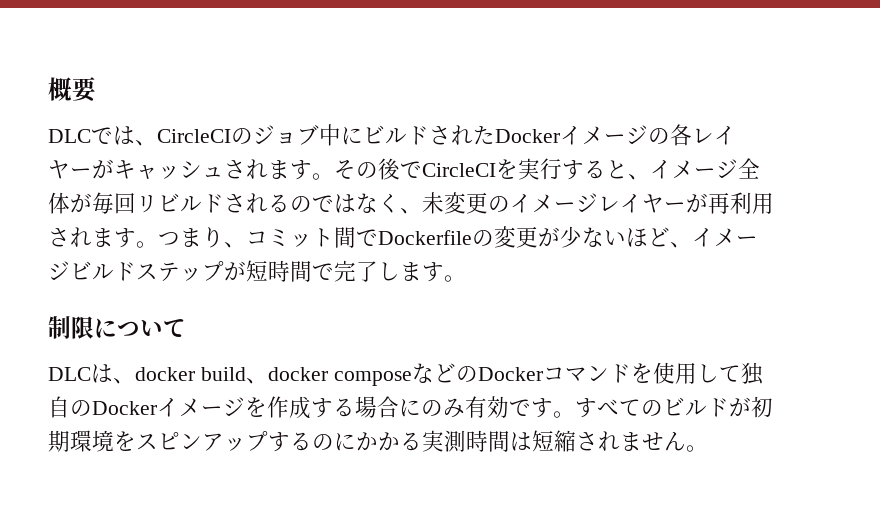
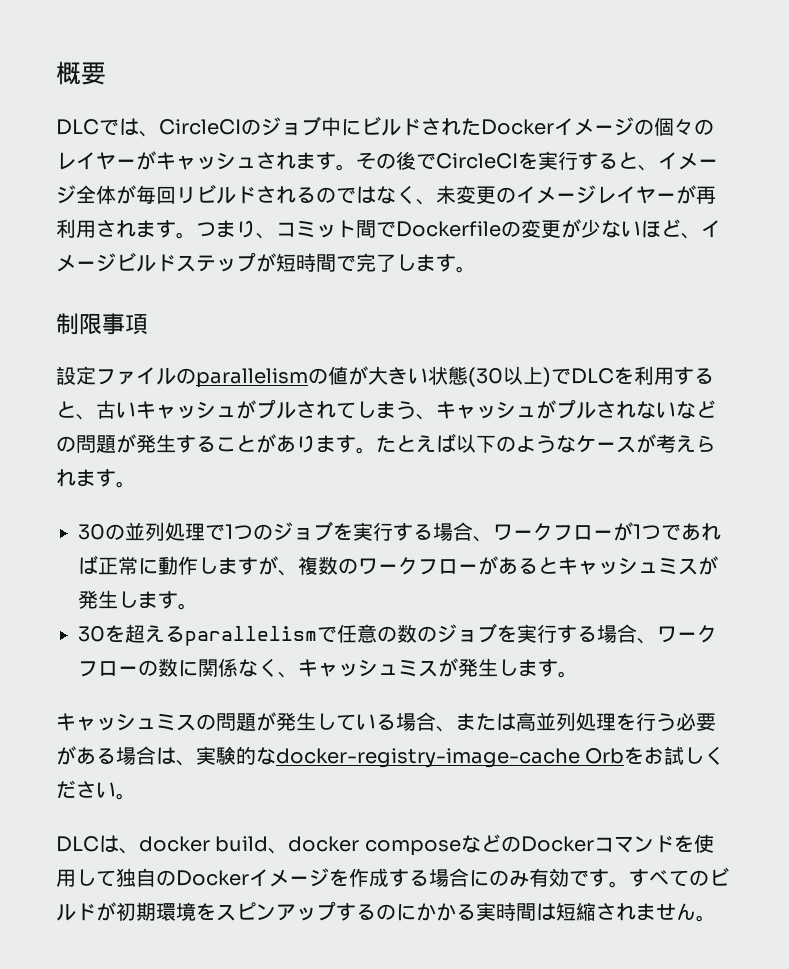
- DLCでは、CircleCIのジョブ中にビルドされたDockerイメージの各レイヤーがキャッシュされます。
+ DLCでは、CircleCIのジョブ中にビルドされたDockerイメージの個々のレイヤーがキャッシュされます。
- 制限について
+ 制限事項
+ 設定ファイルのparallelismの値が大きい状態(30以上)でDLCを利用すると、古いキャッシュがプルされてしまう、キャッシュがプルされないなどの問題が発生することがあります。たとえば以下のようなケースが考えられます。
+ 30の並列処理で1つのジョブを実行する場合、ワークフローが1つであれば正常に動作しますが、複数のワークフローがあるとキャッシュミスが発生します。
+ 30を超えるparallelismで任意の数のジョブを実行する場合、ワークフローの数に関係なく、キャッシュミスが発生します。
+ キャッシュミスの問題が発生している場合、または高並列処理を行う必要がある場合は、実験的なdocker-registry-image-cache Orbをお試しください。
- すべてのビルドが初期環境をスピンアップするのにかかる実測時間は短縮されません。
+ すべてのビルドが初期環境をスピンアップするのにかかる実時間は短縮されません。

